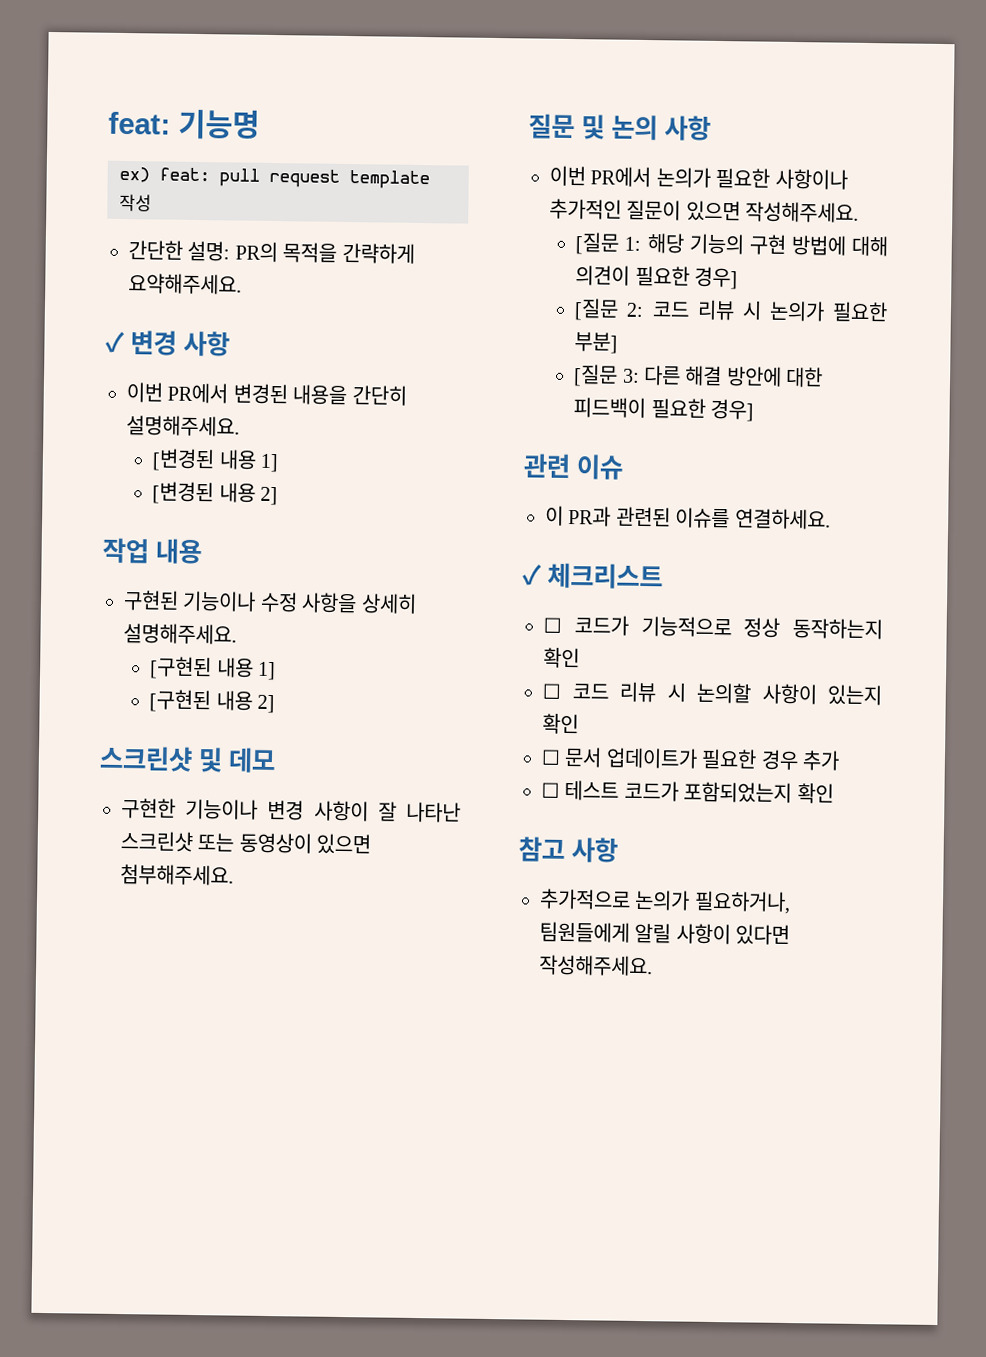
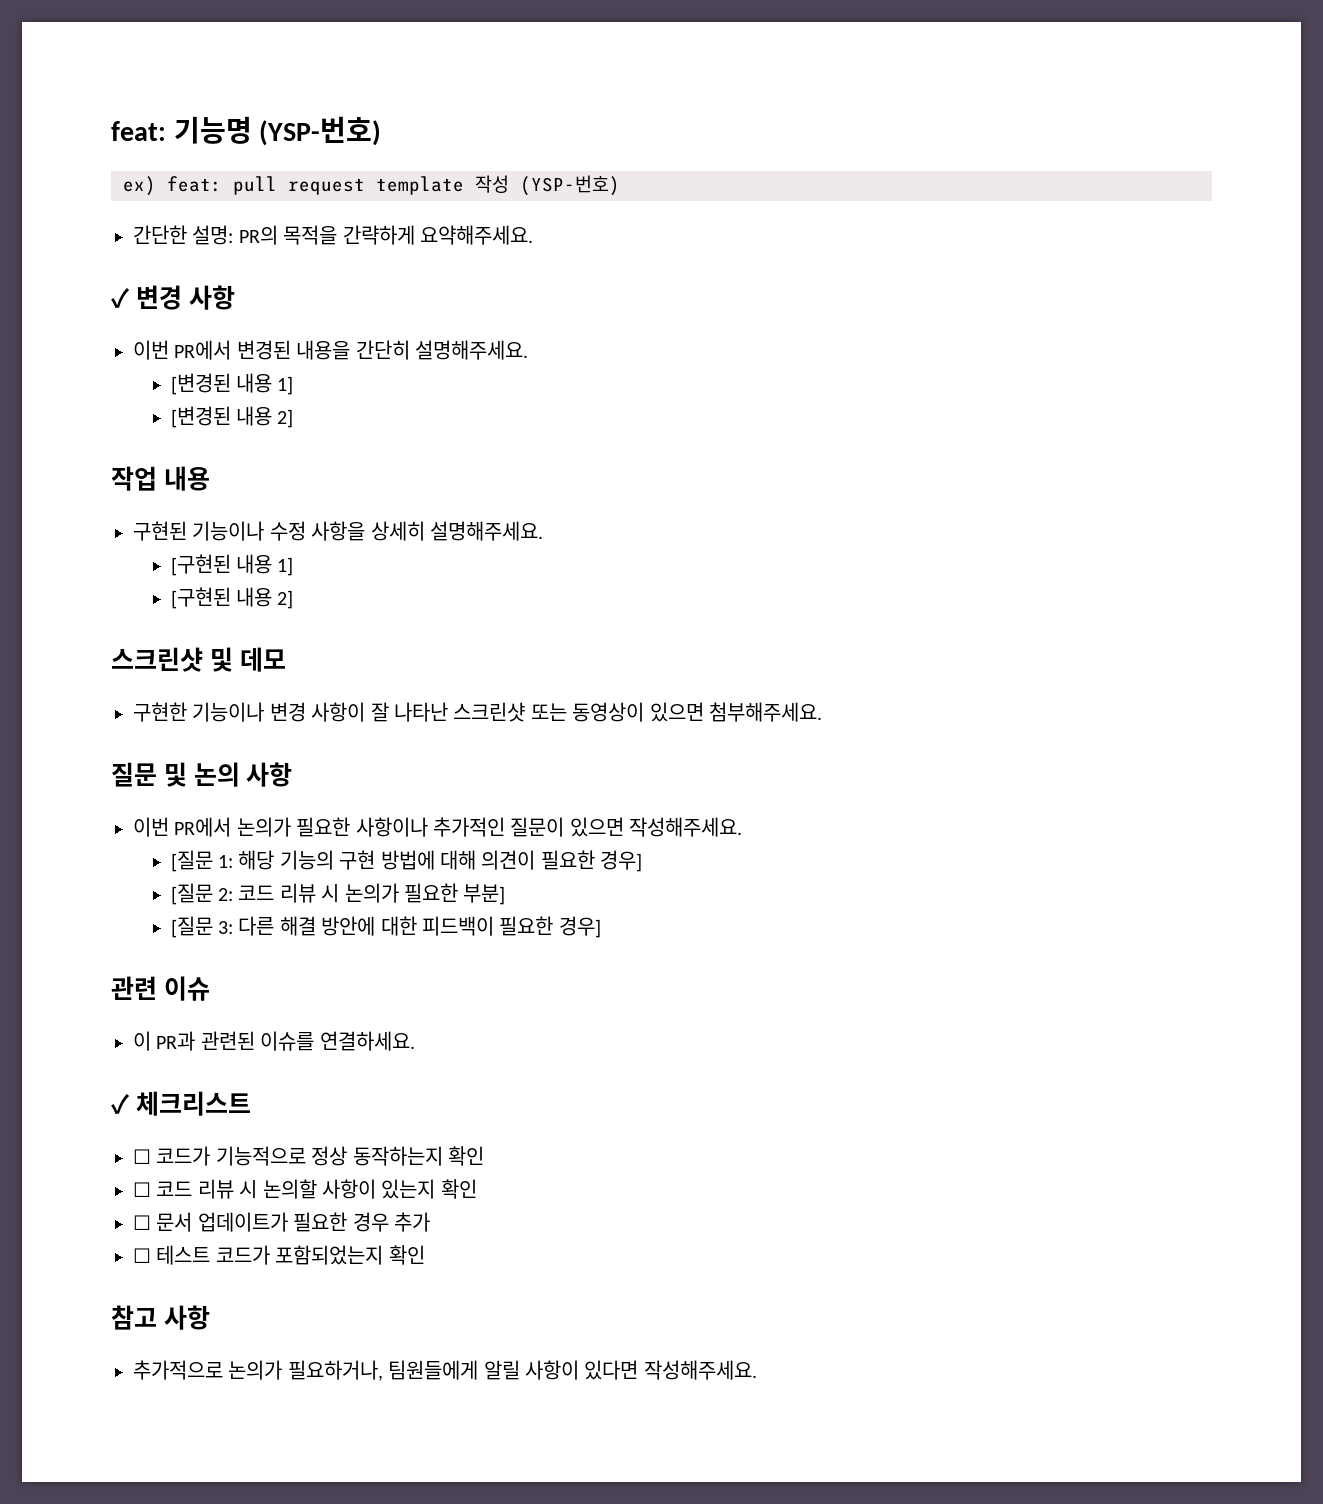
- feat: 기능명
+ feat: 기능명 (YSP-번호)
- ex) feat: pull request template 작성
+ ex) feat: pull request template 작성 (YSP-번호)

